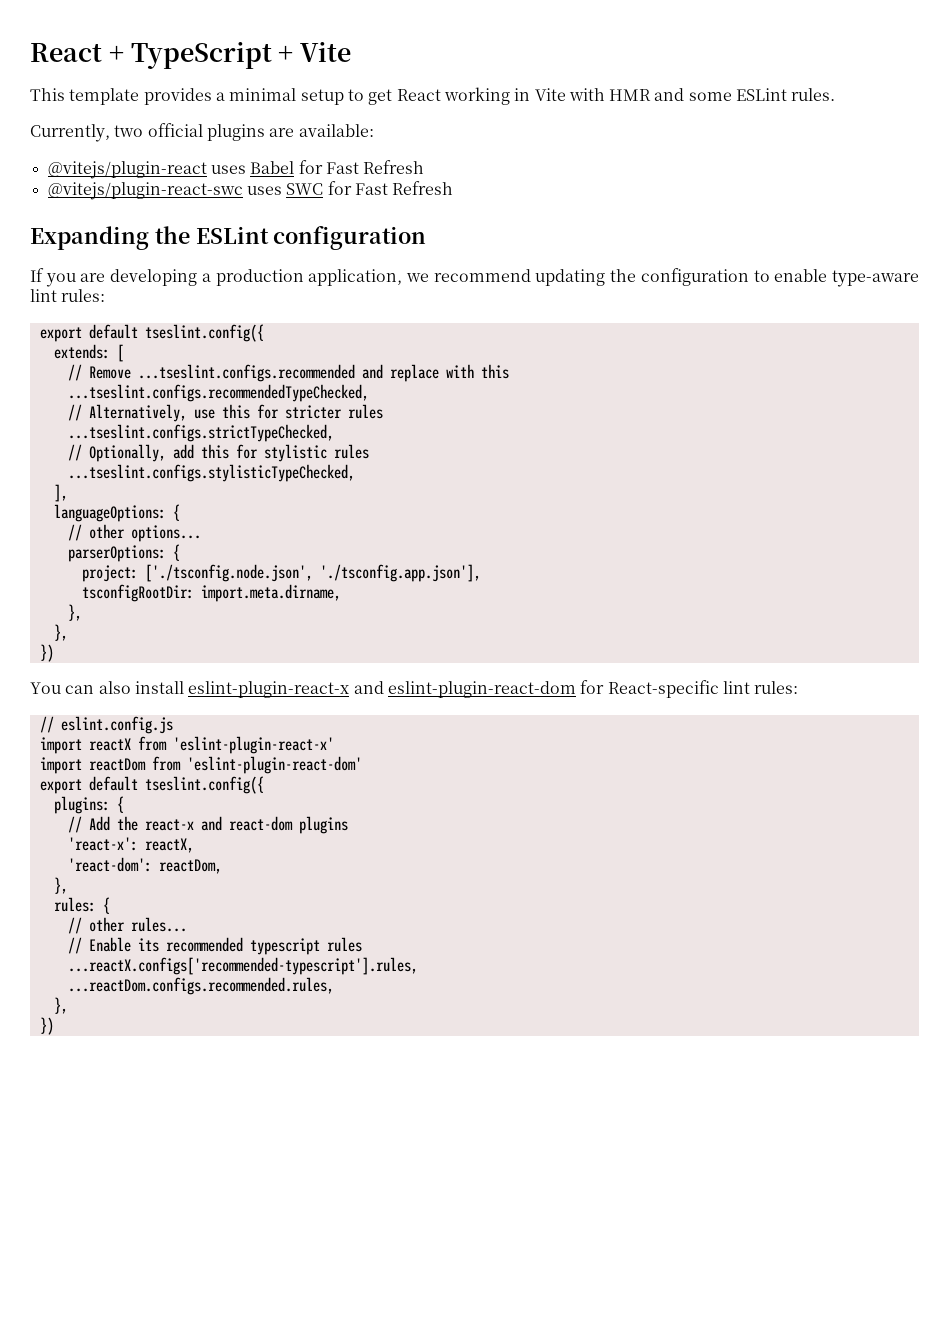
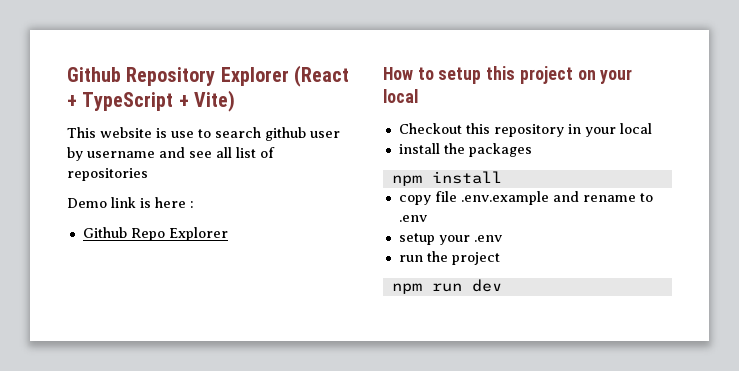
- React + TypeScript + Vite
+ Github Repository Explorer (React + TypeScript + Vite)
- This template provides a minimal setup to get React working in Vite with HMR and some ESLint rules.
- Currently, two official plugins are available:
- @vitejs/plugin-react uses Babel for Fast Refresh
- @vitejs/plugin-react-swc uses SWC for Fast Refresh
- Expanding the ESLint configuration
- If you are developing a production application, we recommend updating the configuration to enable type-aware lint rules:
- export default tseslint.config({
- extends: [
- // Remove ...tseslint.configs.recommended and replace with this
- ...tseslint.configs.recommendedTypeChecked,
- // Alternatively, use this for stricter rules
- ...tseslint.configs.strictTypeChecked,
- // Optionally, add this for stylistic rules
- ...tseslint.configs.stylisticTypeChecked,
- ],
- languageOptions: {
- // other options...
- parserOptions: {
- project: ['./tsconfig.node.json', './tsconfig.app.json'],
- tsconfigRootDir: import.meta.dirname,
- },
- },
- })
- You can also install eslint-plugin-react-x and eslint-plugin-react-dom for React-specific lint rules:
- // eslint.config.js
- import reactX from 'eslint-plugin-react-x'
- import reactDom from 'eslint-plugin-react-dom'
- export default tseslint.config({
- plugins: {
- // Add the react-x and react-dom plugins
- 'react-x': reactX,
- 'react-dom': reactDom,
- },
- rules: {
- // other rules...
- // Enable its recommended typescript rules
- ...reactX.configs['recommended-typescript'].rules,
- ...reactDom.configs.recommended.rules,
- },
- })
+ This website is use to search github user by username and see all list of repositories
+ Demo link is here :
+ Github Repo Explorer
+ How to setup this project on your local
+ Checkout this repository in your local
+ install the packages
+ npm install
+ copy file .env.example and rename to .env
+ setup your .env
+ run the project
+ npm run dev

